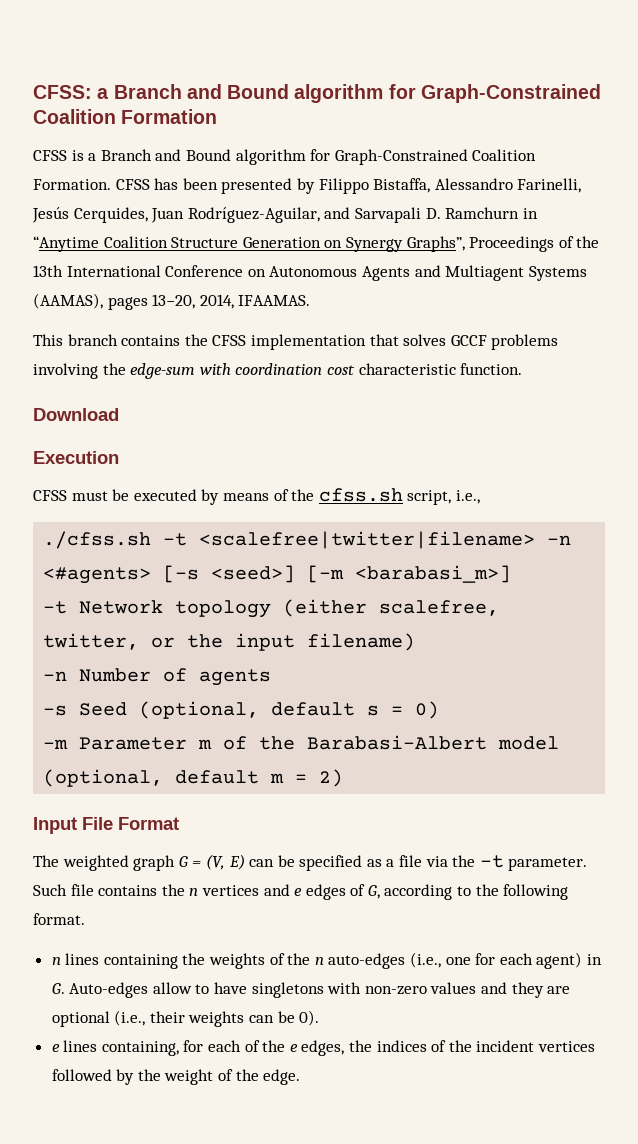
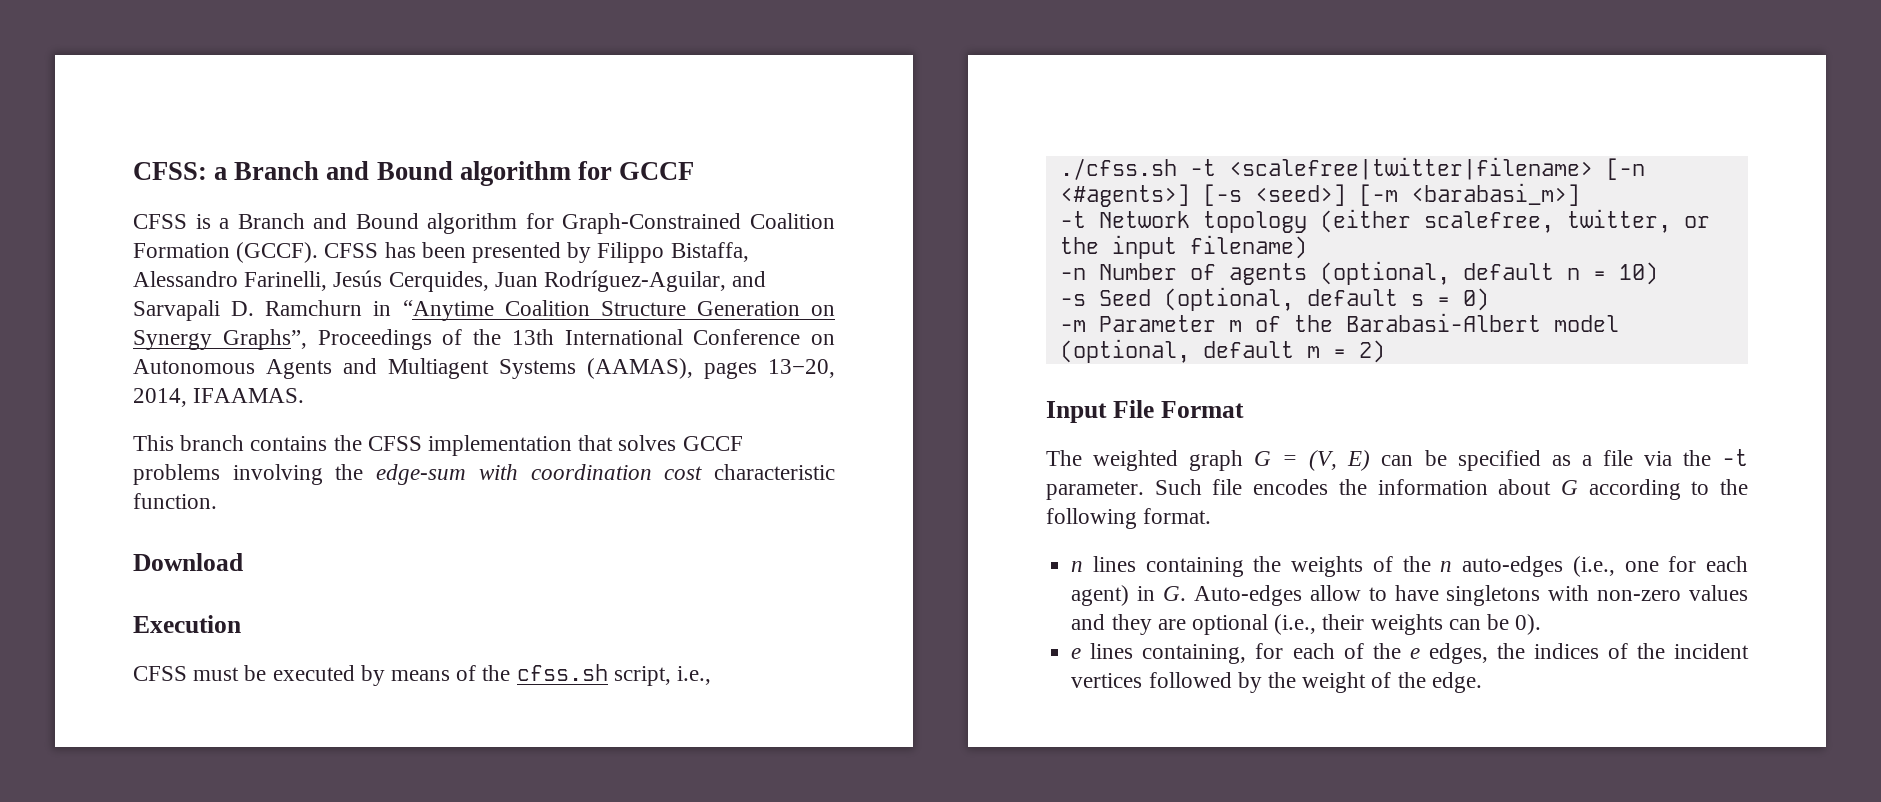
- CFSS: a Branch and Bound algorithm for Graph-Constrained Coalition Formation
+ CFSS: a Branch and Bound algorithm for GCCF
- CFSS is a Branch and Bound algorithm for Graph-Constrained Coalition Formation.
+ CFSS is a Branch and Bound algorithm for Graph-Constrained Coalition Formation (GCCF).
- ./cfss.sh -t <scalefree|twitter|filename> -n <#agents> [-s <seed>] [-m <barabasi_m>]
+ ./cfss.sh -t <scalefree|twitter|filename> [-n <#agents>] [-s <seed>] [-m <barabasi_m>]
- -n Number of agents
+ -n Number of agents (optional, default n = 10)
- Such file contains the n vertices and e edges of G, according to the following format.
+ Such file encodes the information about G according to the following format.

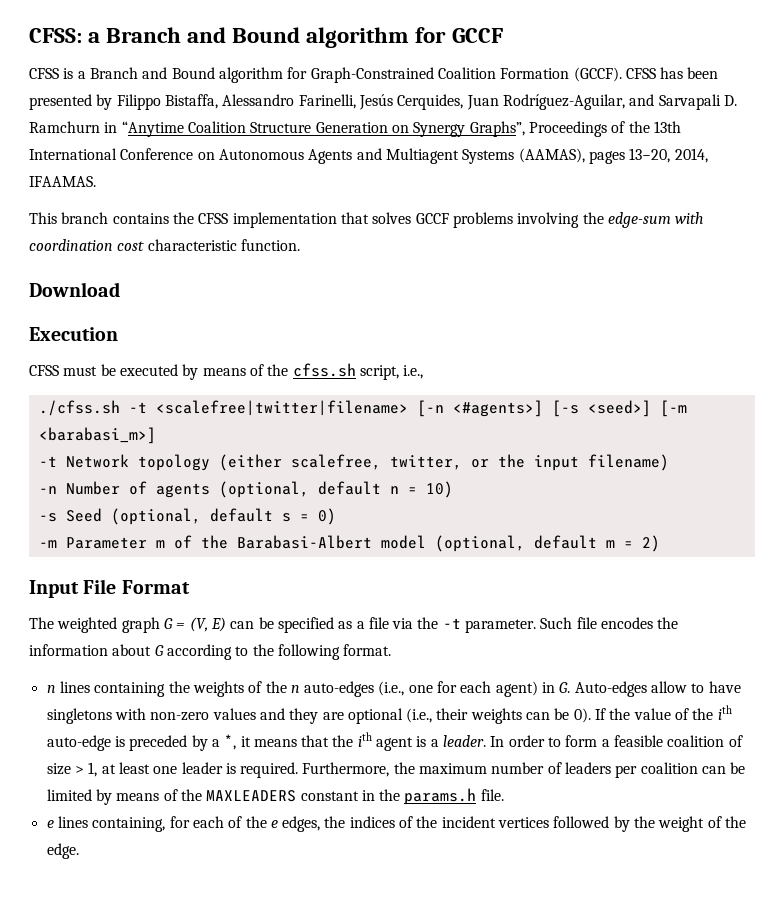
+ If the value of the ith auto-edge is preceded by a *, it means that the ith agent is a leader. In order to form a feasible coalition of size > 1, at least one leader is required. Furthermore, the maximum number of leaders per coalition can be limited by means of the MAXLEADERS constant in the params.h file.

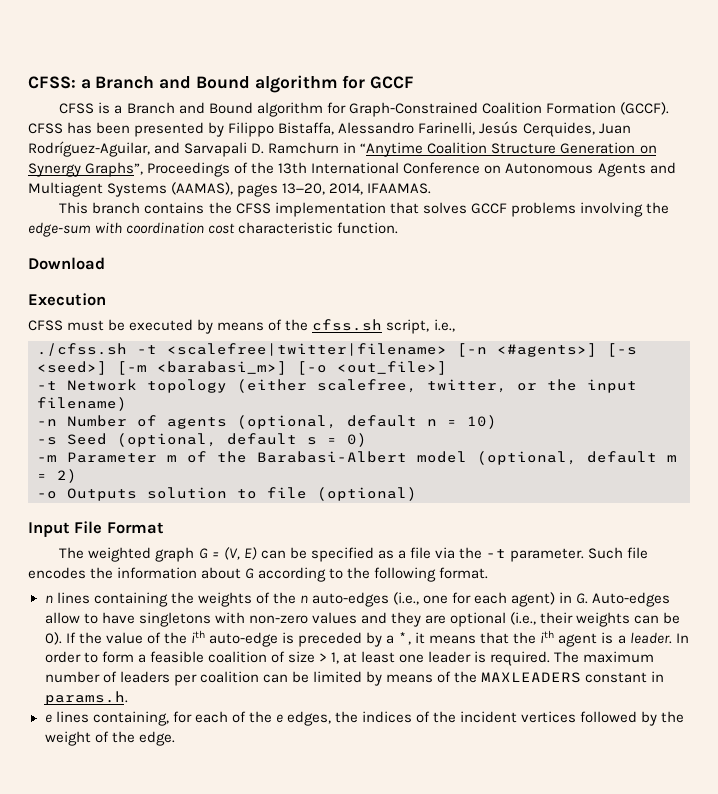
- ./cfss.sh -t <scalefree|twitter|filename> [-n <#agents>] [-s <seed>] [-m <barabasi_m>]
+ ./cfss.sh -t <scalefree|twitter|filename> [-n <#agents>] [-s <seed>] [-m <barabasi_m>] [-o <out_file>]
+ -o Outputs solution to file (optional)
- Furthermore, the maximum number of leaders per coalition can be limited by means of the MAXLEADERS constant in the params.h file.
+ The maximum number of leaders per coalition can be limited by means of the MAXLEADERS constant in params.h.

